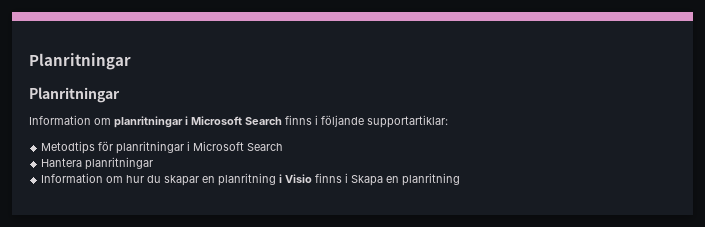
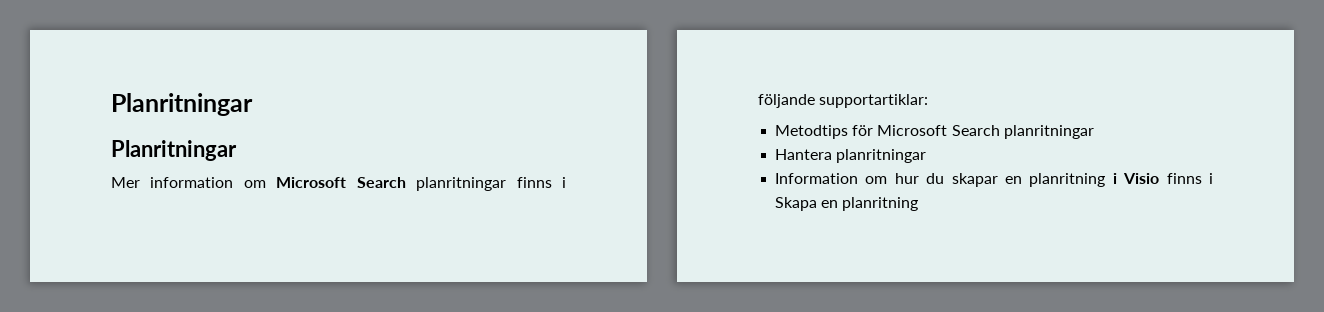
- Information om planritningar i Microsoft Search finns i följande supportartiklar:
+ Mer information om Microsoft Search planritningar finns i följande supportartiklar:
- Metodtips för planritningar i Microsoft Search
+ Metodtips för Microsoft Search planritningar

